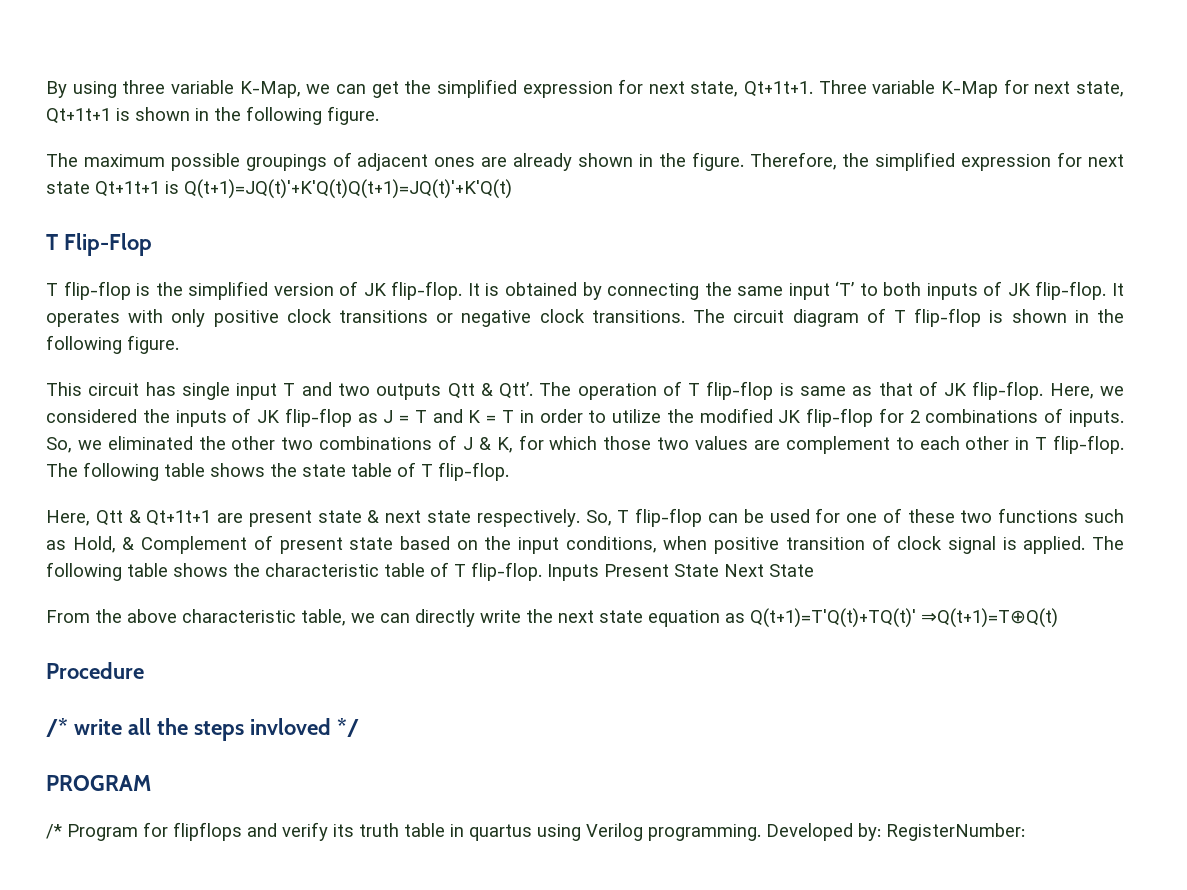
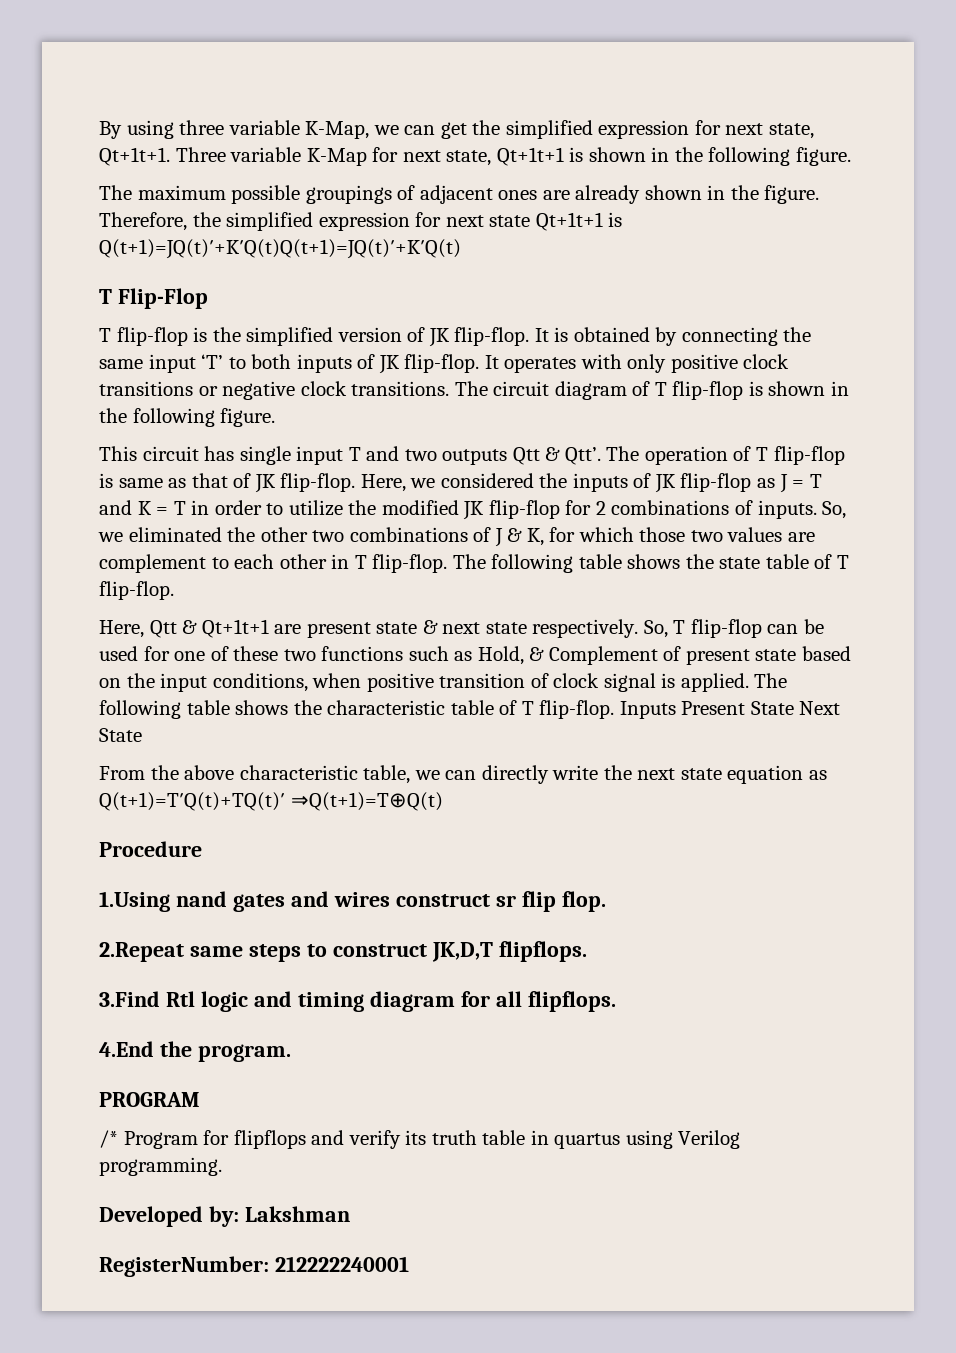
- /* write all the steps invloved */
+ 1.Using nand gates and wires construct sr flip flop.
+ 2.Repeat same steps to construct JK,D,T flipflops.
+ 3.Find Rtl logic and timing diagram for all flipflops.
+ 4.End the program.
- /* Program for flipflops and verify its truth table in quartus using Verilog programming. Developed by: RegisterNumber:
+ /* Program for flipflops and verify its truth table in quartus using Verilog programming.
+ Developed by: Lakshman
+ RegisterNumber: 212222240001

